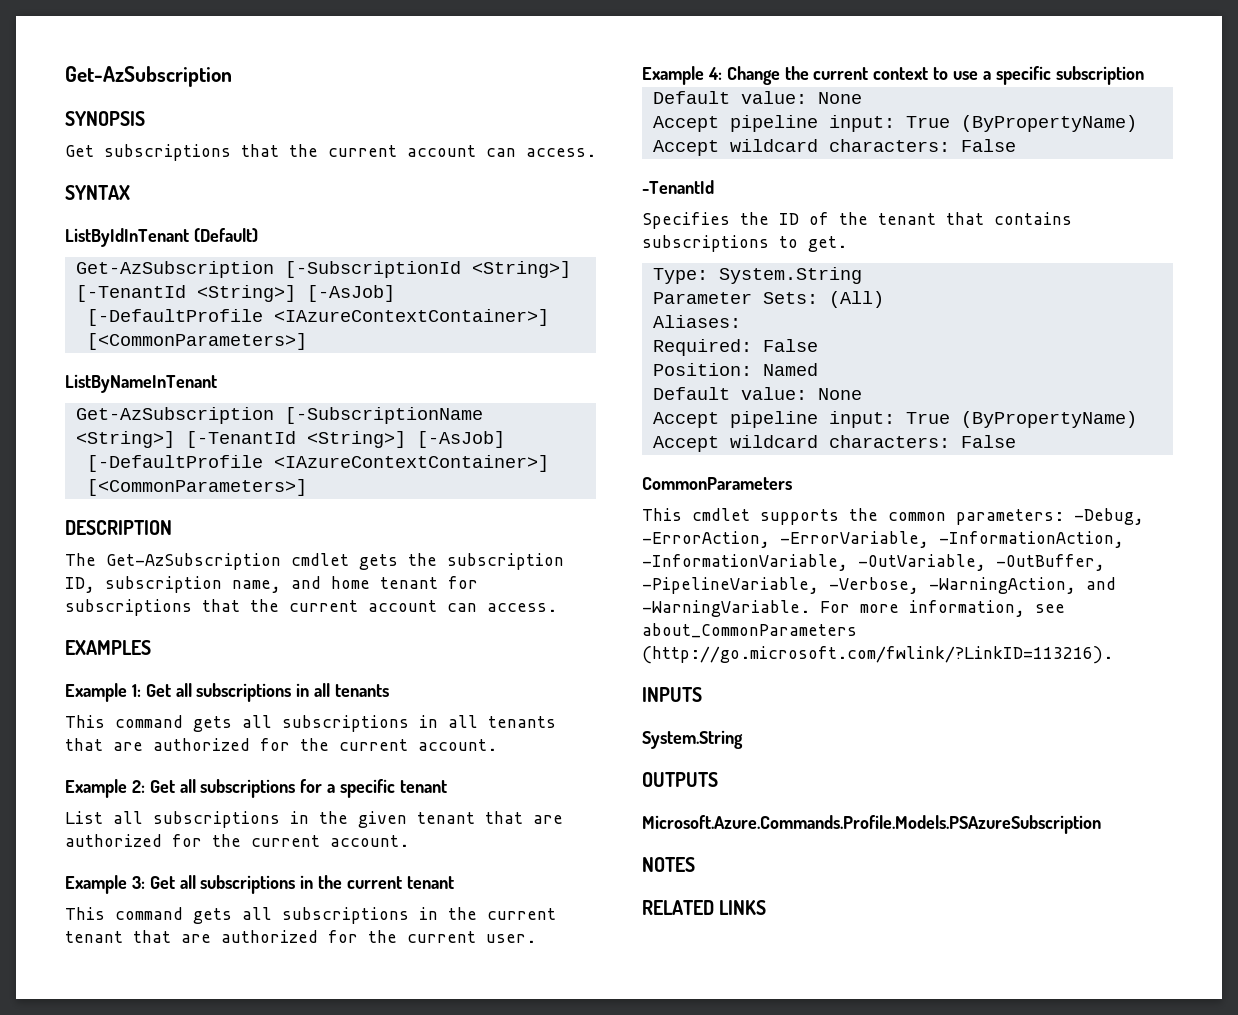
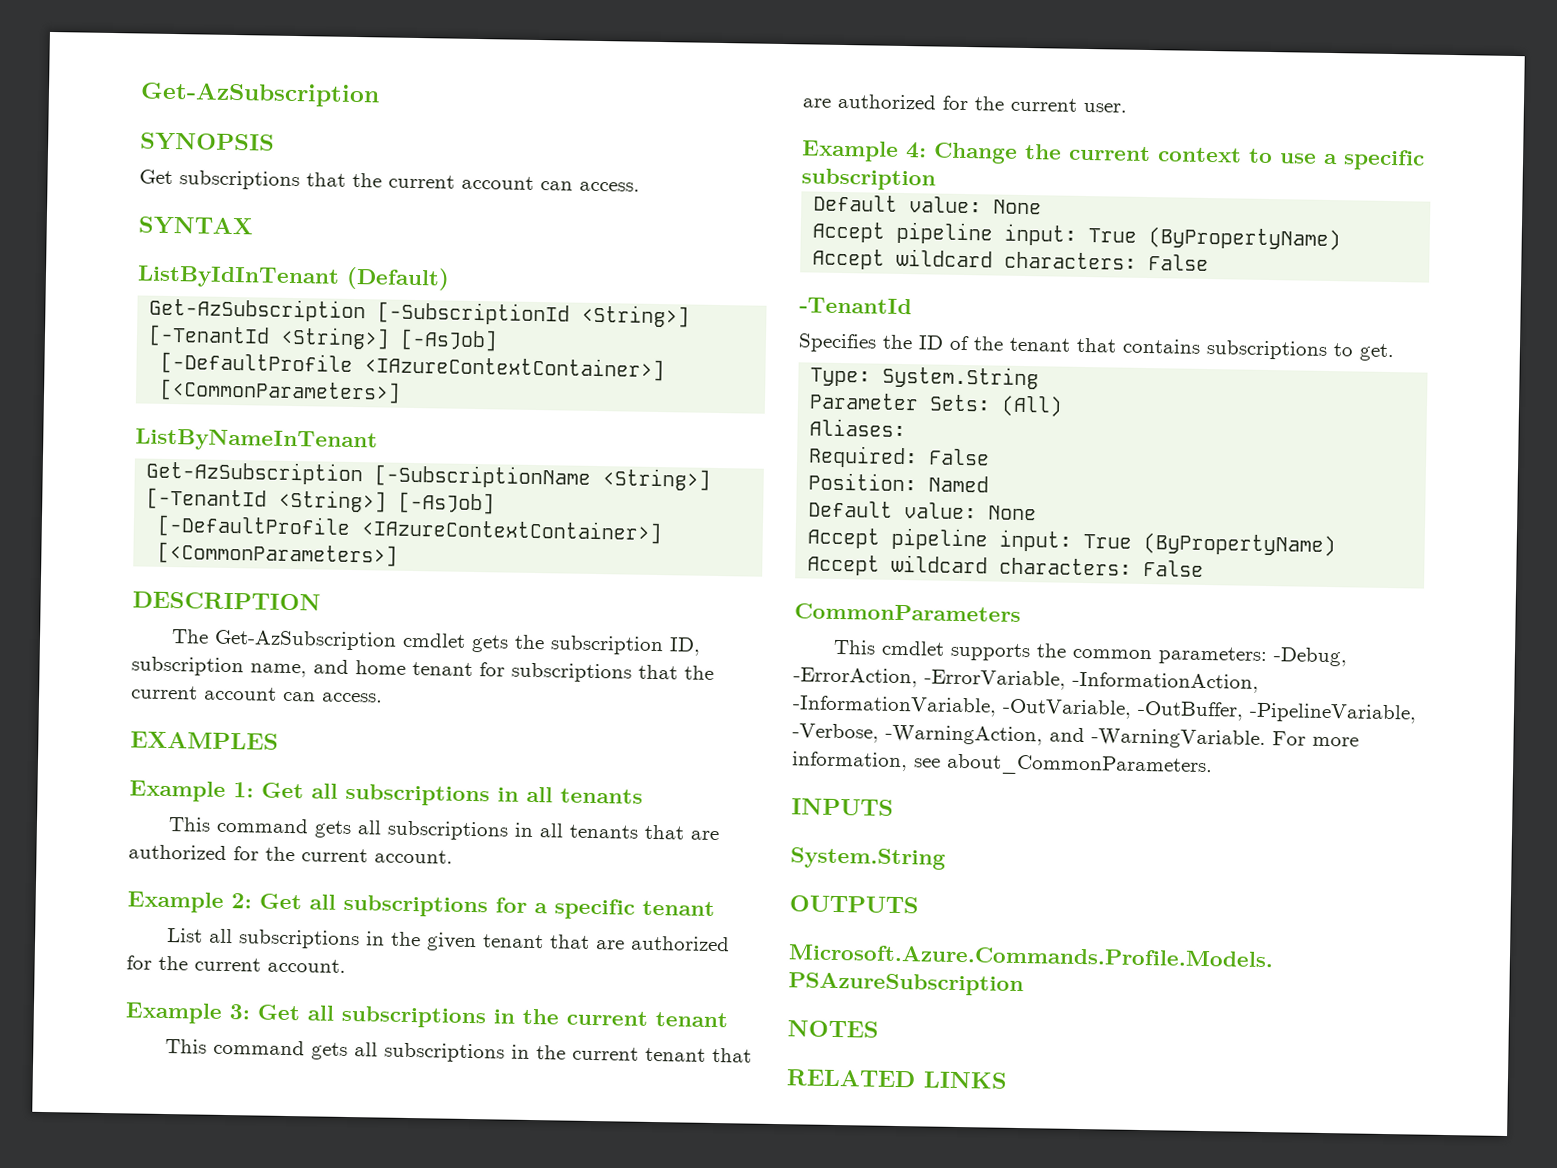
- For more information, see about_CommonParameters (http://go.microsoft.com/fwlink/?LinkID=113216).
+ For more information, see about_CommonParameters.

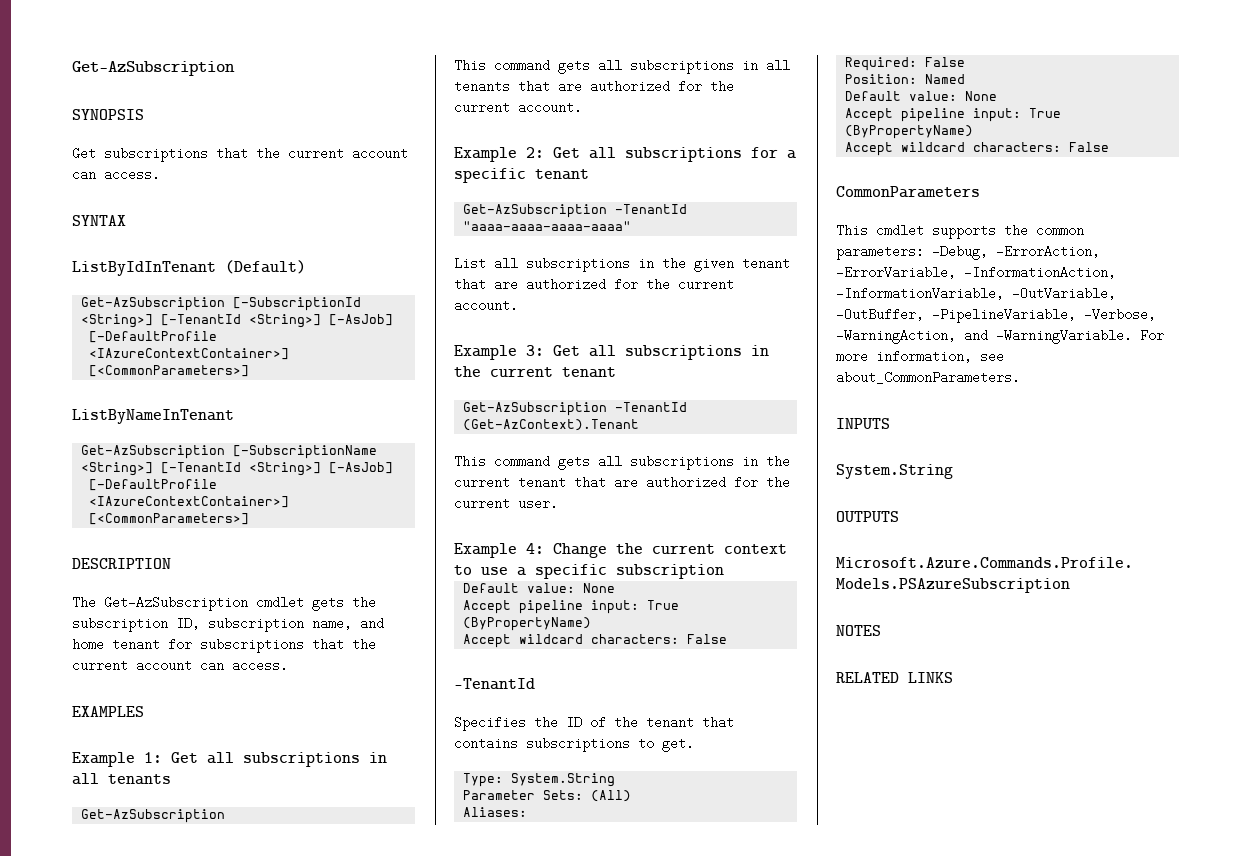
  Example 1: Get all subscriptions in all tenants
+ Get-AzSubscription
+ Get-AzSubscription -TenantId "aaaa-aaaa-aaaa-aaaa"
+ Get-AzSubscription -TenantId (Get-AzContext).Tenant

